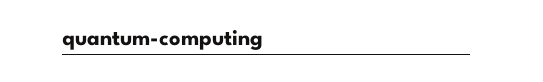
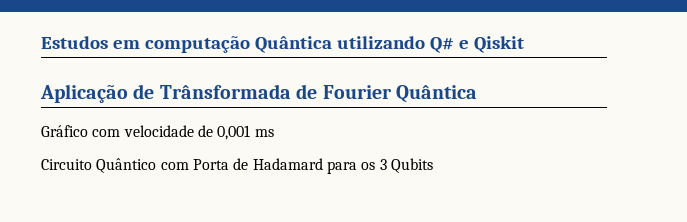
- quantum-computing
+ Estudos em computação Quântica utilizando Q# e Qiskit
+ Aplicação de Trânsformada de Fourier Quântica
+ Gráfico com velocidade de 0,001 ms
+ Circuito Quântico com Porta de Hadamard para os 3 Qubits

